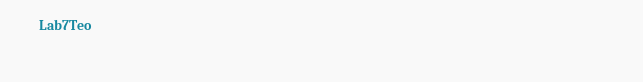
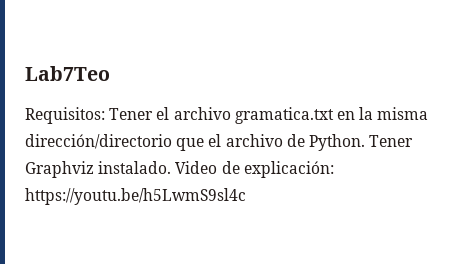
+ Requisitos: Tener el archivo gramatica.txt en la misma dirección/directorio que el archivo de Python. Tener Graphviz instalado. Video de explicación: https://youtu.be/h5LwmS9sl4c

